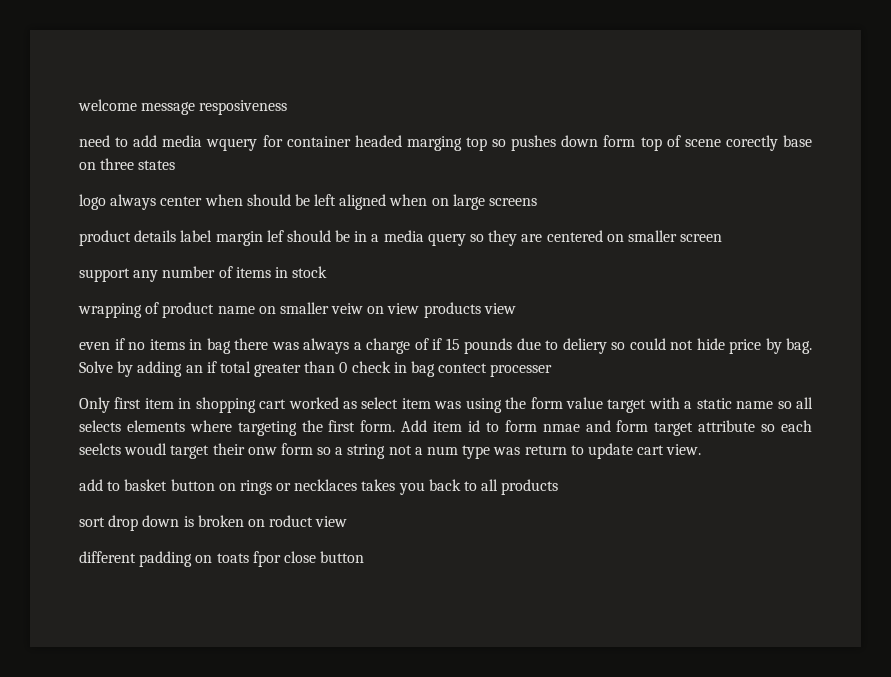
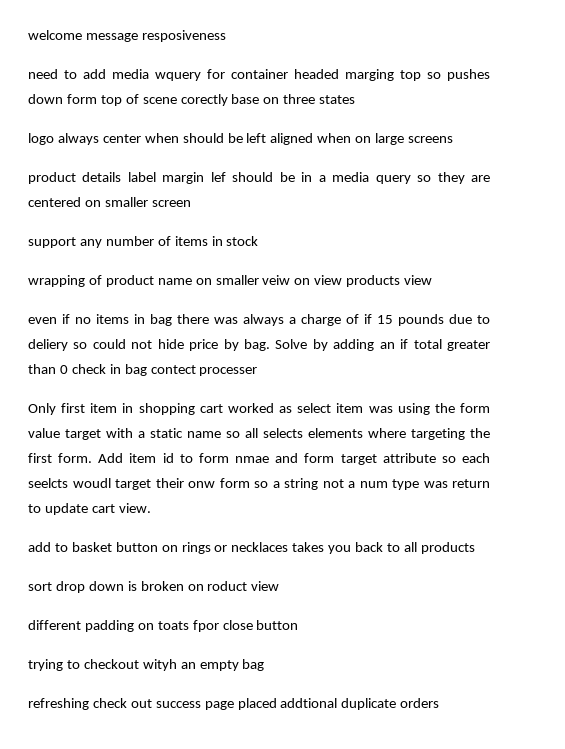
+ trying to checkout wityh an empty bag
+ refreshing check out success page placed addtional duplicate orders

